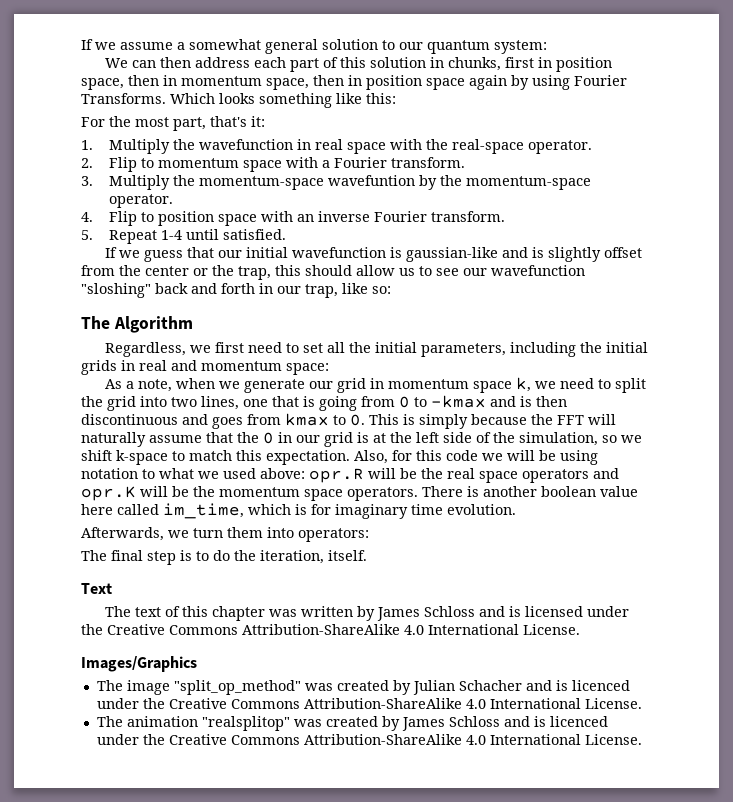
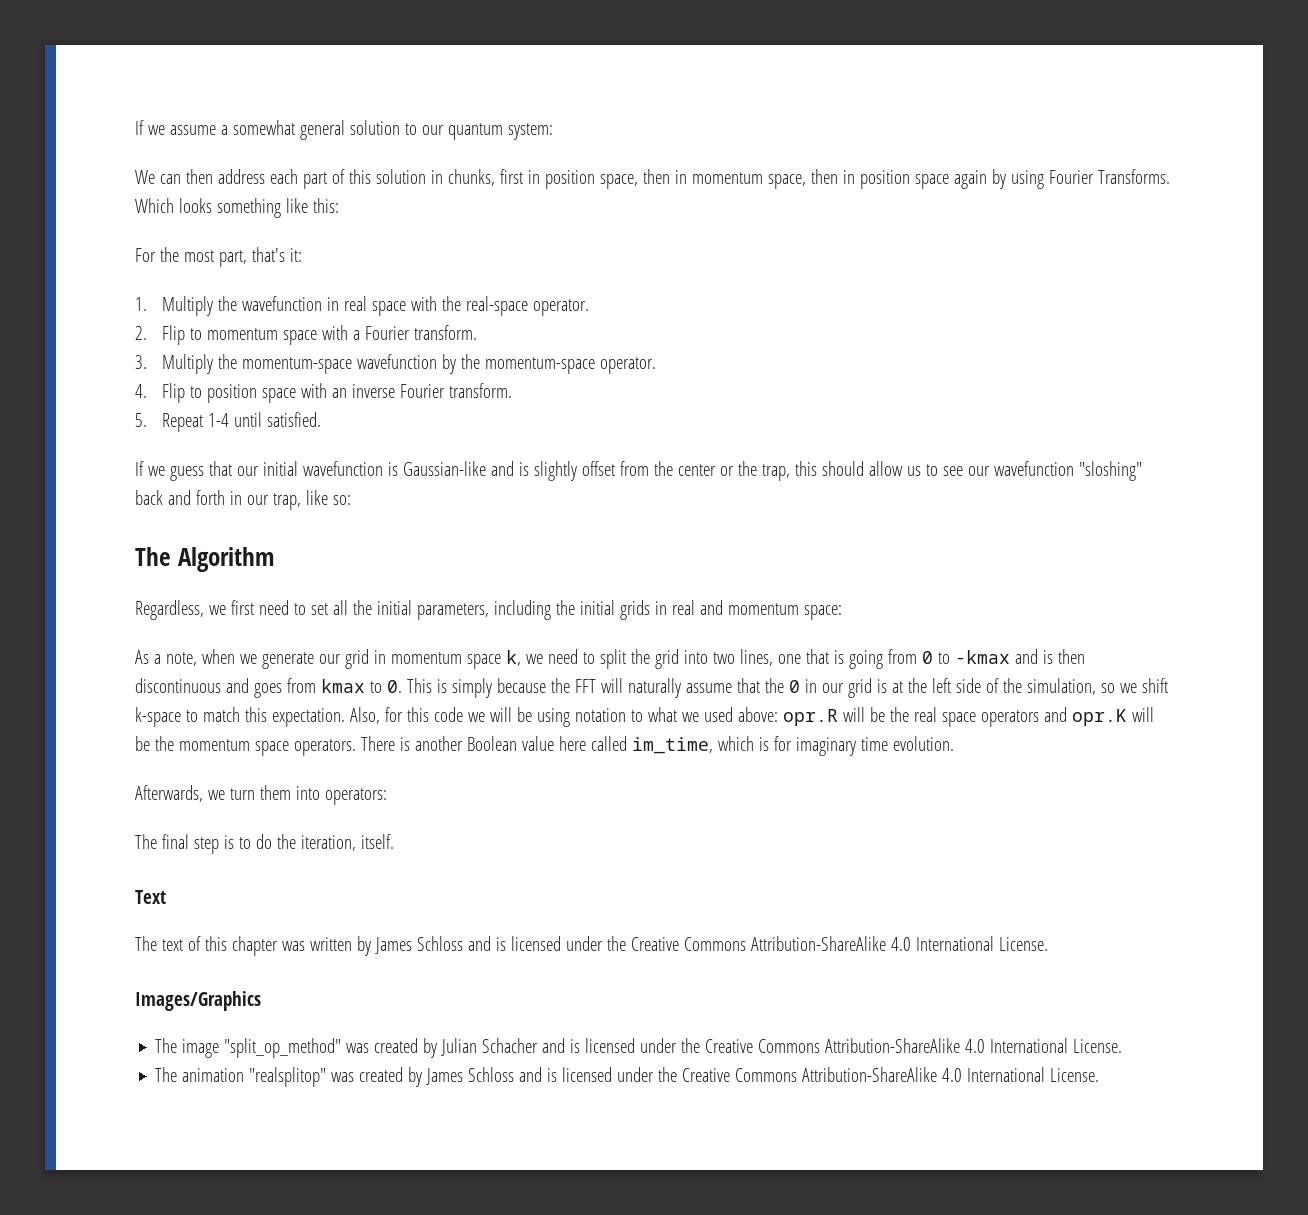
- 3. Multiply the momentum-space wavefuntion by the momentum-space operator.
+ 3. Multiply the momentum-space wavefunction by the momentum-space operator.
- If we guess that our initial wavefunction is gaussian-like and is slightly offset from the center or the trap, this should allow us to see our wavefunction "sloshing" back and forth in our trap, like so:
+ If we guess that our initial wavefunction is Gaussian-like and is slightly offset from the center or the trap, this should allow us to see our wavefunction "sloshing" back and forth in our trap, like so:
- There is another boolean value here called im_time, which is for imaginary time evolution.
+ There is another Boolean value here called im_time, which is for imaginary time evolution.
- The image "split_op_method" was created by Julian Schacher and is licenced under the Creative Commons Attribution-ShareAlike 4.0 International License.
+ The image "split_op_method" was created by Julian Schacher and is licensed under the Creative Commons Attribution-ShareAlike 4.0 International License.
- The animation "realsplitop" was created by James Schloss and is licenced under the Creative Commons Attribution-ShareAlike 4.0 International License.
+ The animation "realsplitop" was created by James Schloss and is licensed under the Creative Commons Attribution-ShareAlike 4.0 International License.

